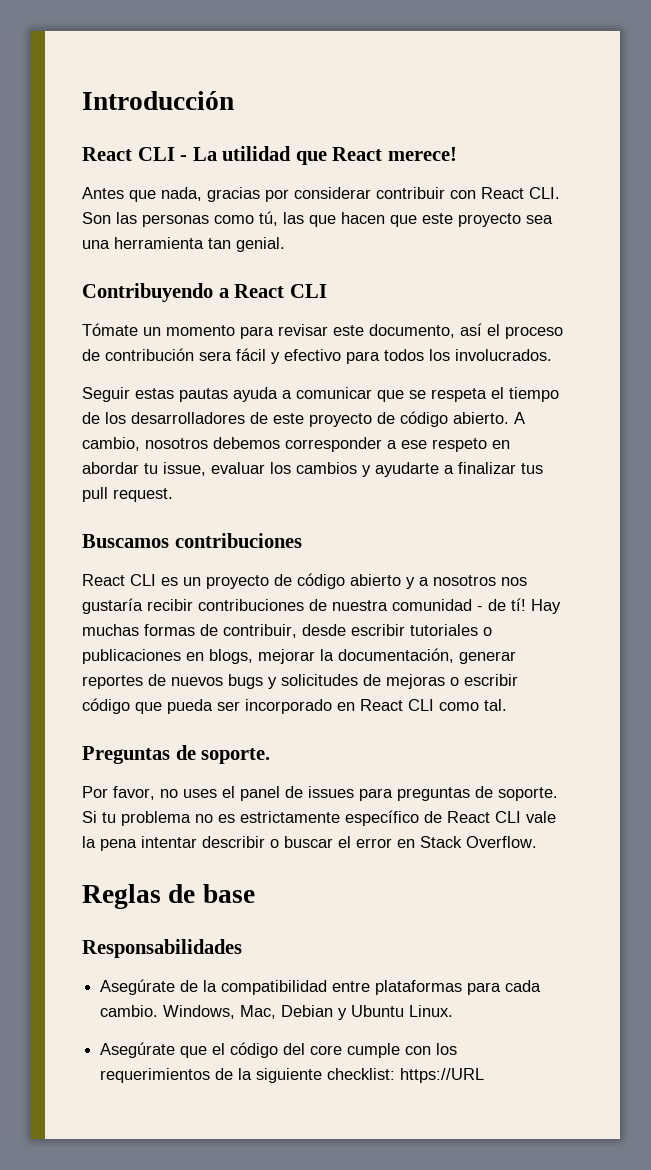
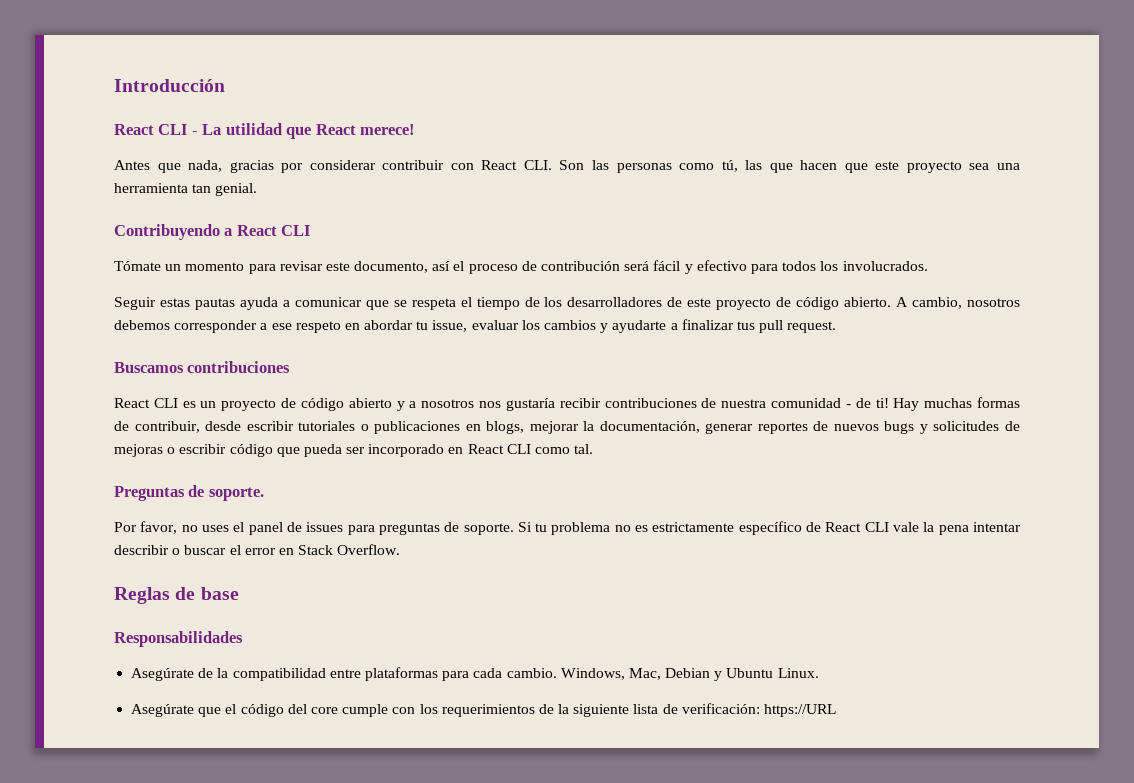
- Tómate un momento para revisar este documento, así el proceso de contribución sera fácil y efectivo para todos los involucrados.
+ Tómate un momento para revisar este documento, así el proceso de contribución será fácil y efectivo para todos los involucrados.
- React CLI es un proyecto de código abierto y a nosotros nos gustaría recibir contribuciones de nuestra comunidad - de tí!
+ React CLI es un proyecto de código abierto y a nosotros nos gustaría recibir contribuciones de nuestra comunidad - de ti!
- Asegúrate que el código del core cumple con los requerimientos de la siguiente checklist: https://URL
+ Asegúrate que el código del core cumple con los requerimientos de la siguiente lista de verificación: https://URL

